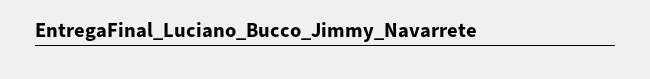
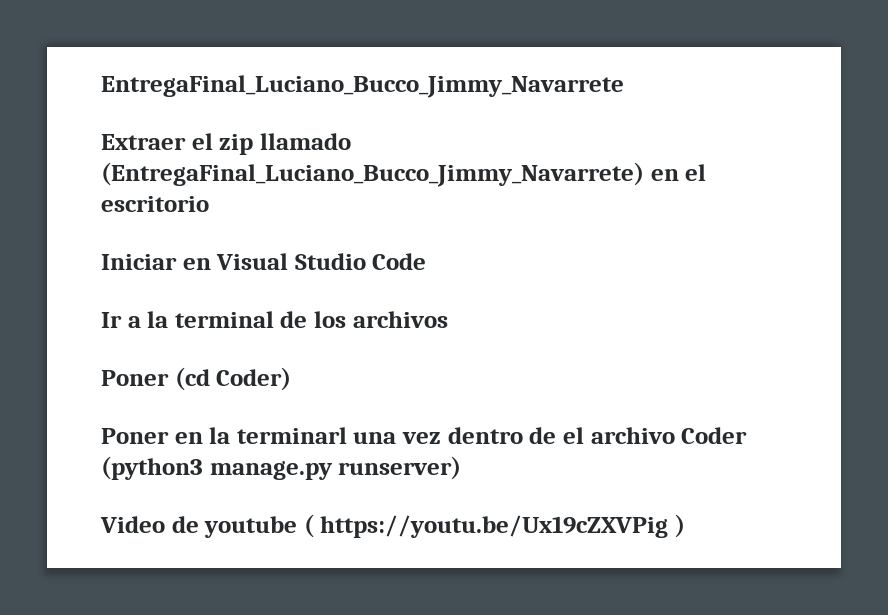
+ Extraer el zip llamado (EntregaFinal_Luciano_Bucco_Jimmy_Navarrete) en el escritorio
+ Iniciar en Visual Studio Code
+ Ir a la terminal de los archivos
+ Poner (cd Coder)
+ Poner en la terminarl una vez dentro de el archivo Coder (python3 manage.py runserver)
+ Video de youtube ( https://youtu.be/Ux19cZXVPig )

